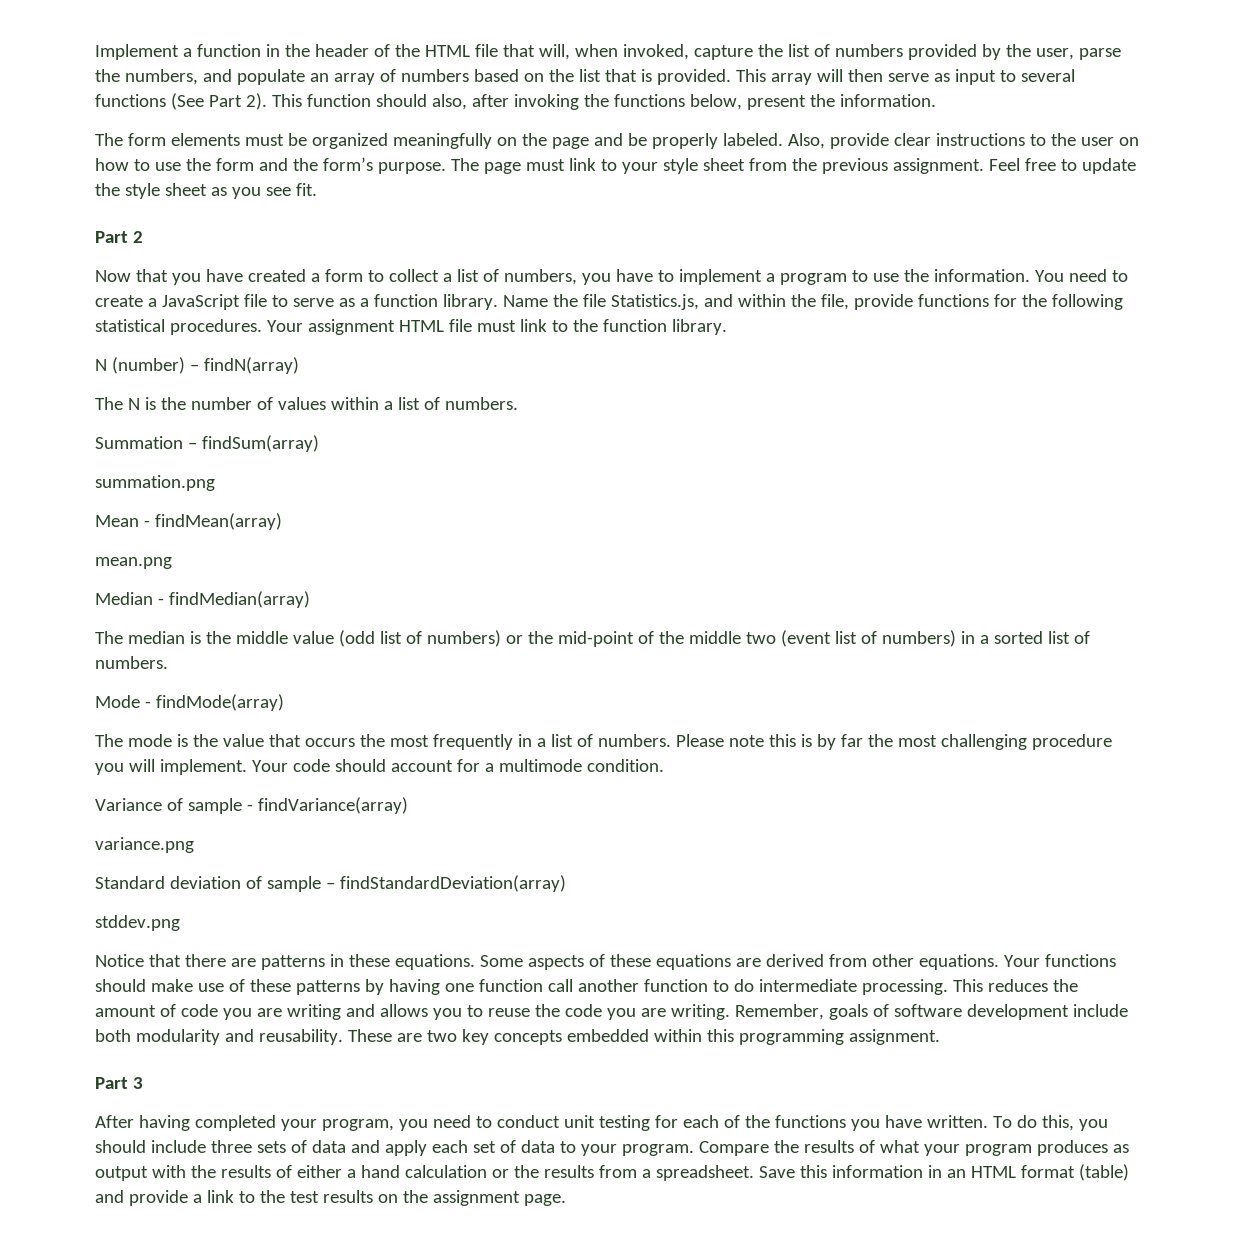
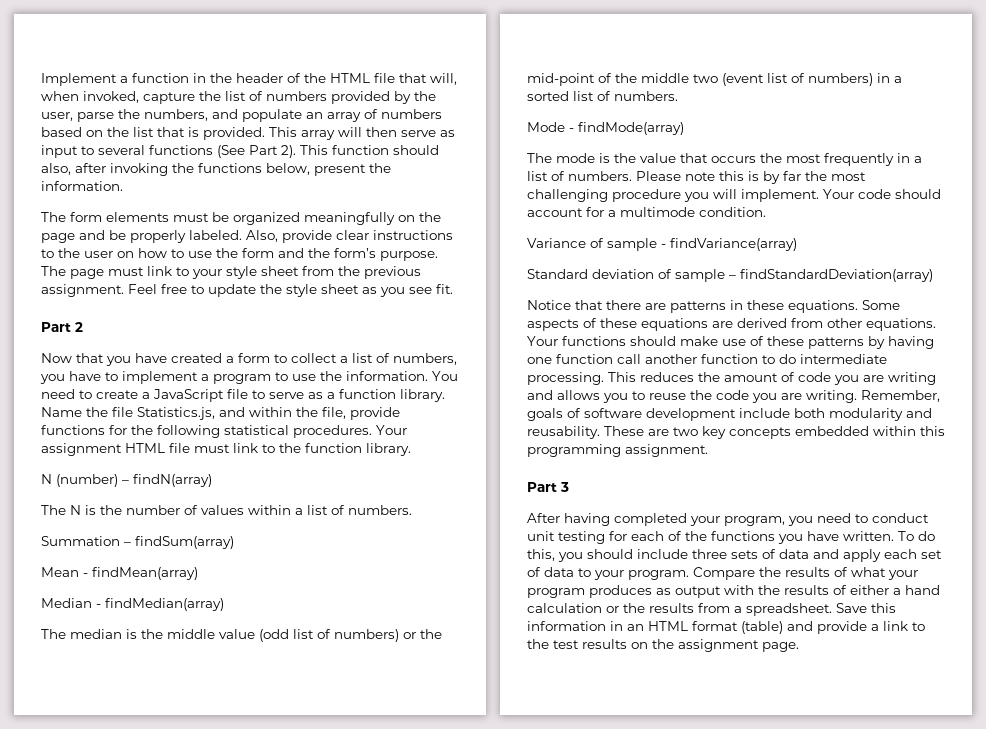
- summation.png
- mean.png
- variance.png
- stddev.png

